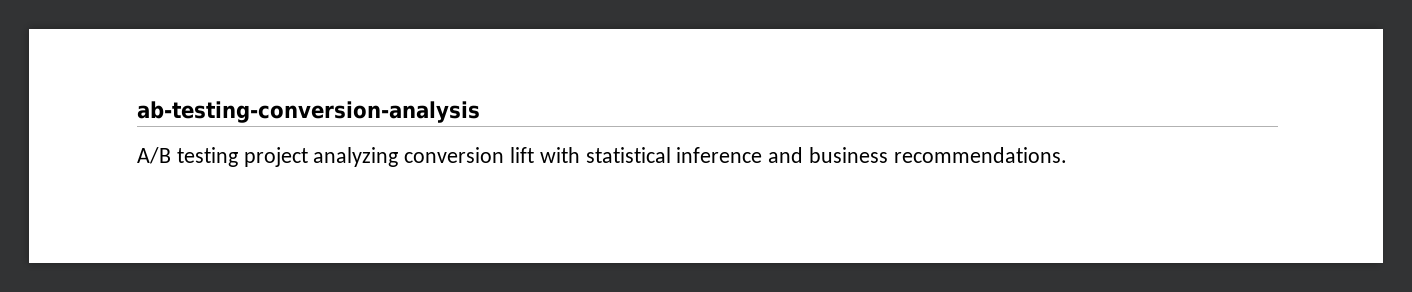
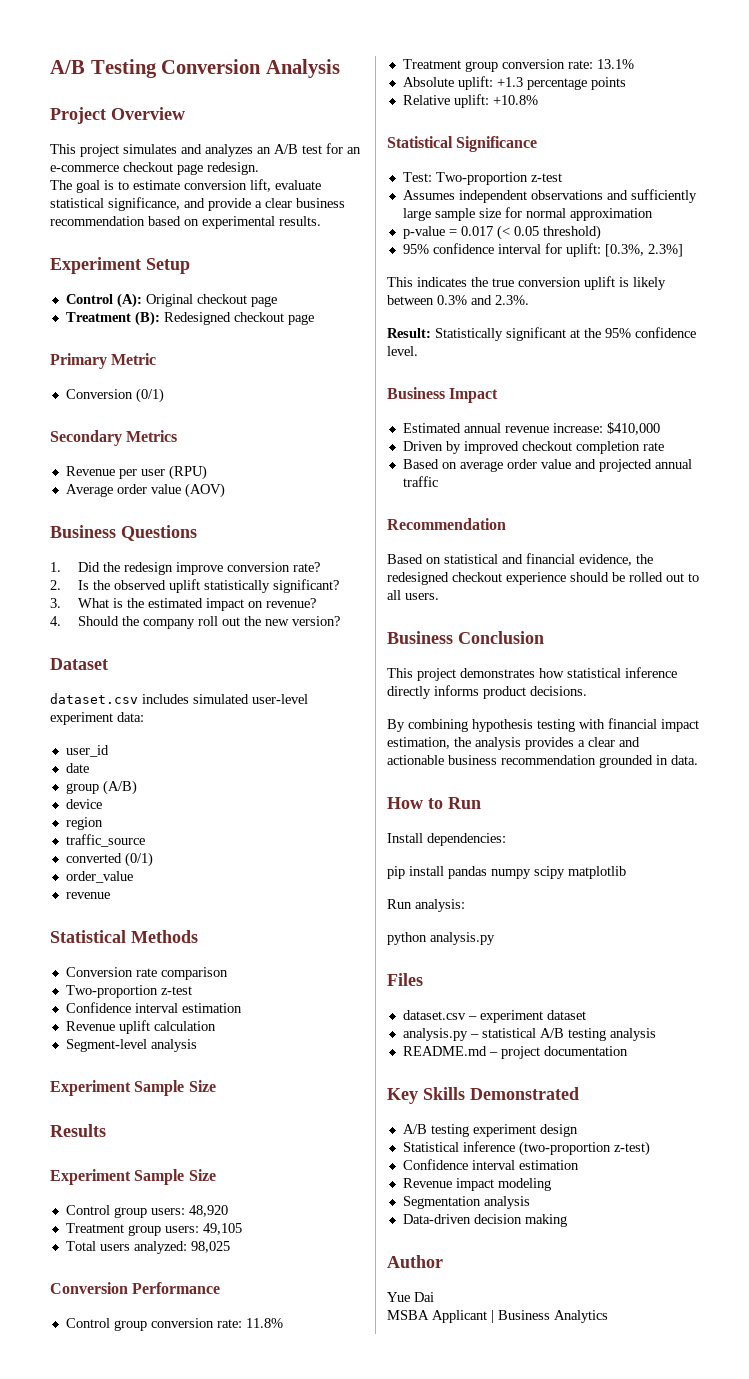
- ab-testing-conversion-analysis
- A/B testing project analyzing conversion lift with statistical inference and business recommendations.
+ A/B Testing Conversion Analysis
+ Project Overview
+ This project simulates and analyzes an A/B test for an e-commerce checkout page redesign.
+ The goal is to estimate conversion lift, evaluate statistical significance, and provide a clear business recommendation based on experimental results.
+ Experiment Setup
+ Control (A): Original checkout page
+ Treatment (B): Redesigned checkout page
+ Primary Metric
+ Conversion (0/1)
+ Secondary Metrics
+ Revenue per user (RPU)
+ Average order value (AOV)
+ Business Questions
+ 1. Did the redesign improve conversion rate?
+ 2. Is the observed uplift statistically significant?
+ 3. What is the estimated impact on revenue?
+ 4. Should the company roll out the new version?
+ Dataset
+ dataset.csv includes simulated user-level experiment data:
+ user_id
+ date
+ group (A/B)
+ device
+ region
+ traffic_source
+ converted (0/1)
+ order_value
+ revenue
+ Statistical Methods
+ Conversion rate comparison
+ Two-proportion z-test
+ Confidence interval estimation
+ Revenue uplift calculation
+ Segment-level analysis
+ Experiment Sample Size
+ Results
+ Experiment Sample Size
+ Control group users: 48,920
+ Treatment group users: 49,105
+ Total users analyzed: 98,025
+ Conversion Performance
+ Control group conversion rate: 11.8%
+ Treatment group conversion rate: 13.1%
+ Absolute uplift: +1.3 percentage points
+ Relative uplift: +10.8%
+ Statistical Significance
+ Test: Two-proportion z-test
+ Assumes independent observations and sufficiently large sample size for normal approximation
+ p-value = 0.017 (< 0.05 threshold)
+ 95% confidence interval for uplift: [0.3%, 2.3%]
+ This indicates the true conversion uplift is likely between 0.3% and 2.3%.
+ Result: Statistically significant at the 95% confidence level.
+ Business Impact
+ Estimated annual revenue increase: $410,000
+ Driven by improved checkout completion rate
+ Based on average order value and projected annual traffic
+ Recommendation
+ Based on statistical and financial evidence, the redesigned checkout experience should be rolled out to all users.
+ Business Conclusion
+ This project demonstrates how statistical inference directly informs product decisions.
+ By combining hypothesis testing with financial impact estimation, the analysis provides a clear and actionable business recommendation grounded in data.
+ How to Run
+ Install dependencies:
+ pip install pandas numpy scipy matplotlib
+ Run analysis:
+ python analysis.py
+ Files
+ dataset.csv – experiment dataset
+ analysis.py – statistical A/B testing analysis
+ README.md – project documentation
+ Key Skills Demonstrated
+ A/B testing experiment design
+ Statistical inference (two-proportion z-test)
+ Confidence interval estimation
+ Revenue impact modeling
+ Segmentation analysis
+ Data-driven decision making
+ Author
+ Yue Dai
+ MSBA Applicant | Business Analytics

